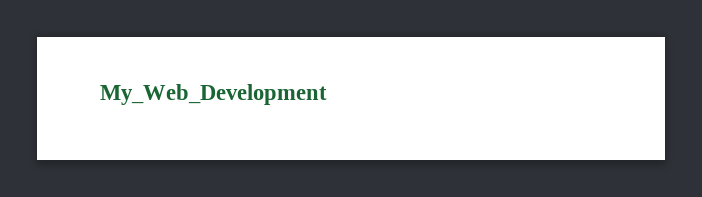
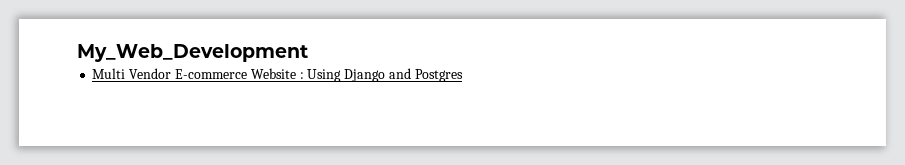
+ Multi Vendor E-commerce Website : Using Django and Postgres

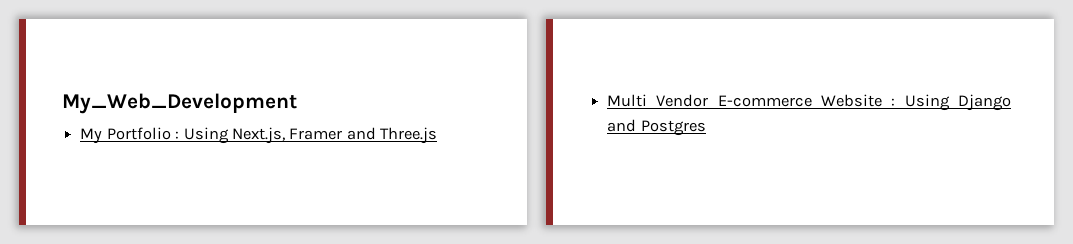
+ My Portfolio : Using Next.js, Framer and Three.js

